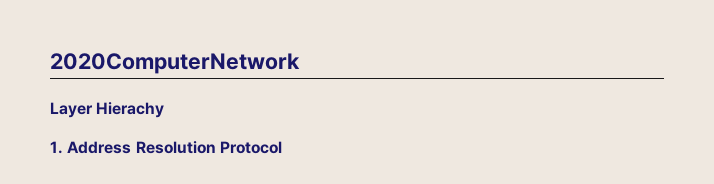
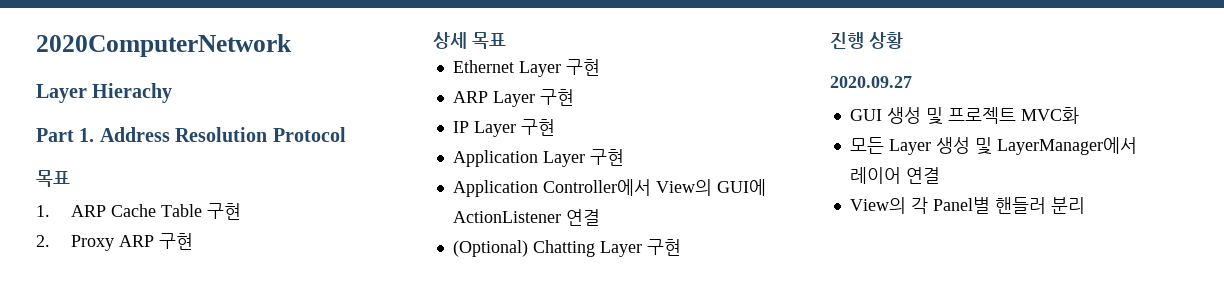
- 1. Address Resolution Protocol
+ Part 1. Address Resolution Protocol
+ 목표
+ 1. ARP Cache Table 구현
+ 2. Proxy ARP 구현
+ 상세 목표
+ Ethernet Layer 구현
+ ARP Layer 구현
+ IP Layer 구현
+ Application Layer 구현
+ Application Controller에서 View의 GUI에 ActionListener 연결
+ (Optional) Chatting Layer 구현
+ 진행 상황
+ 2020.09.27
+ GUI 생성 및 프로젝트 MVC화
+ 모든 Layer 생성 및 LayerManager에서 레이어 연결
+ View의 각 Panel별 핸들러 분리

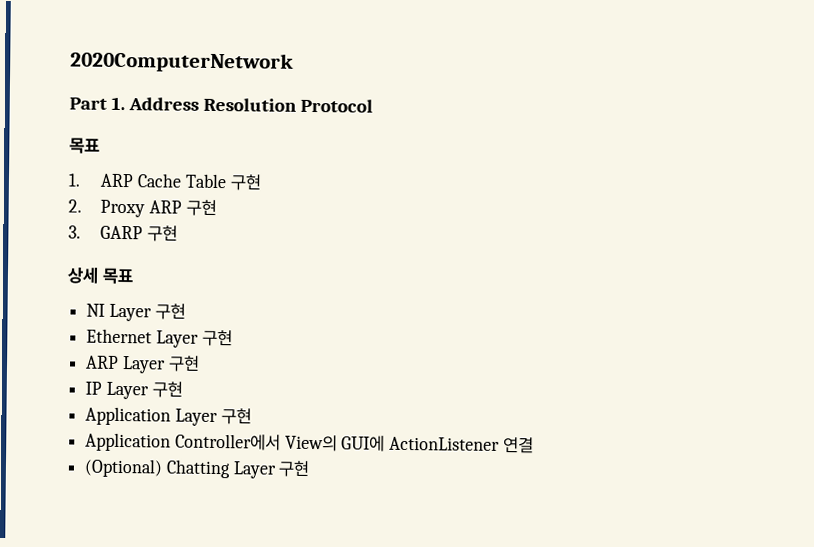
- Layer Hierachy
+ 3. GARP 구현
+ NI Layer 구현
- 진행 상황
- 2020.09.27
- GUI 생성 및 프로젝트 MVC화
- 모든 Layer 생성 및 LayerManager에서 레이어 연결
- View의 각 Panel별 핸들러 분리

